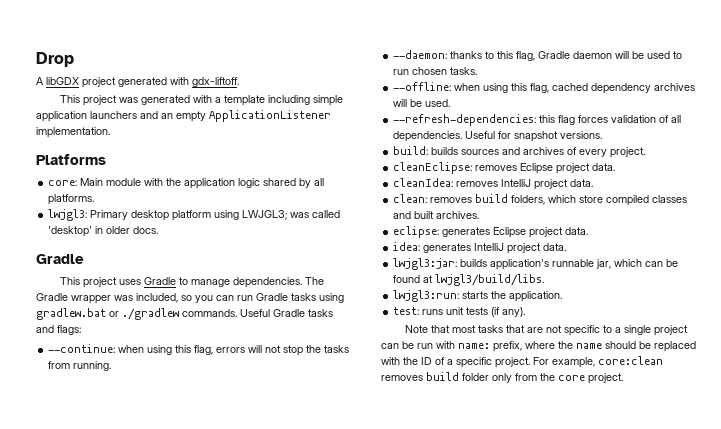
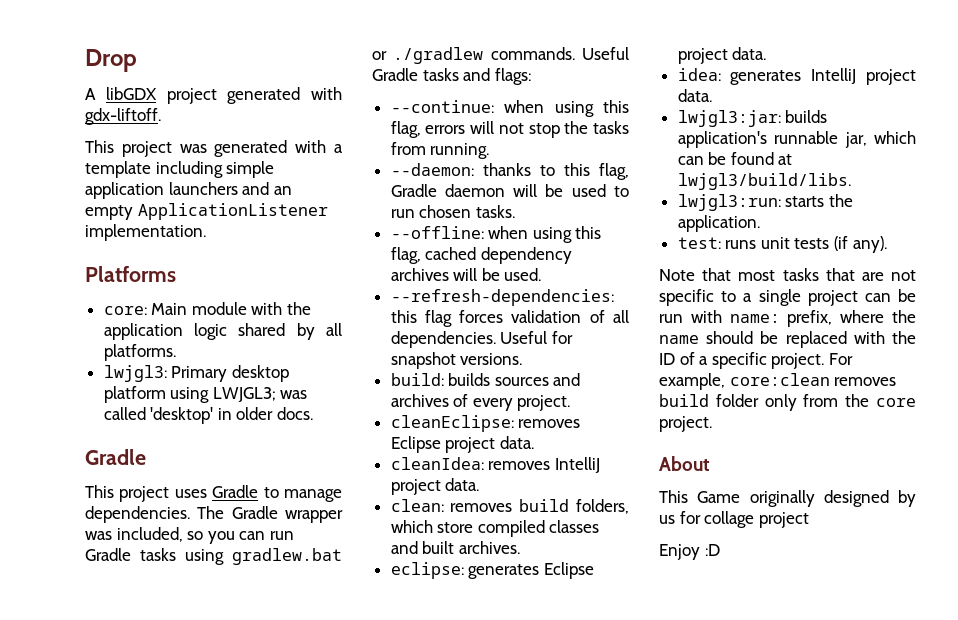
+ About
+ This Game originally designed by us for collage project
+ Enjoy :D

